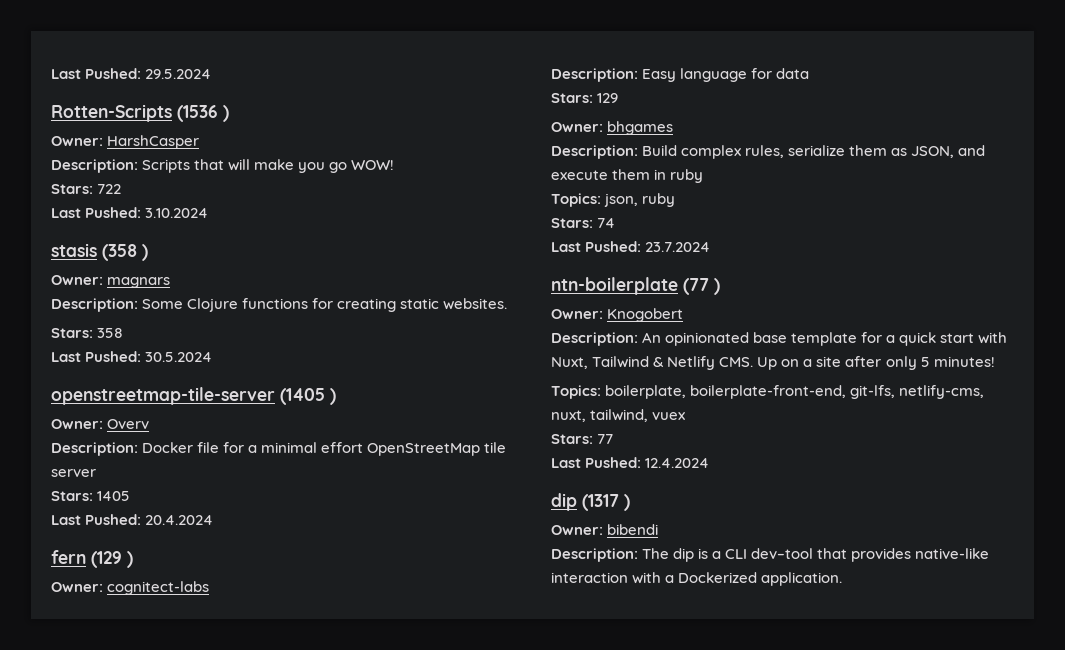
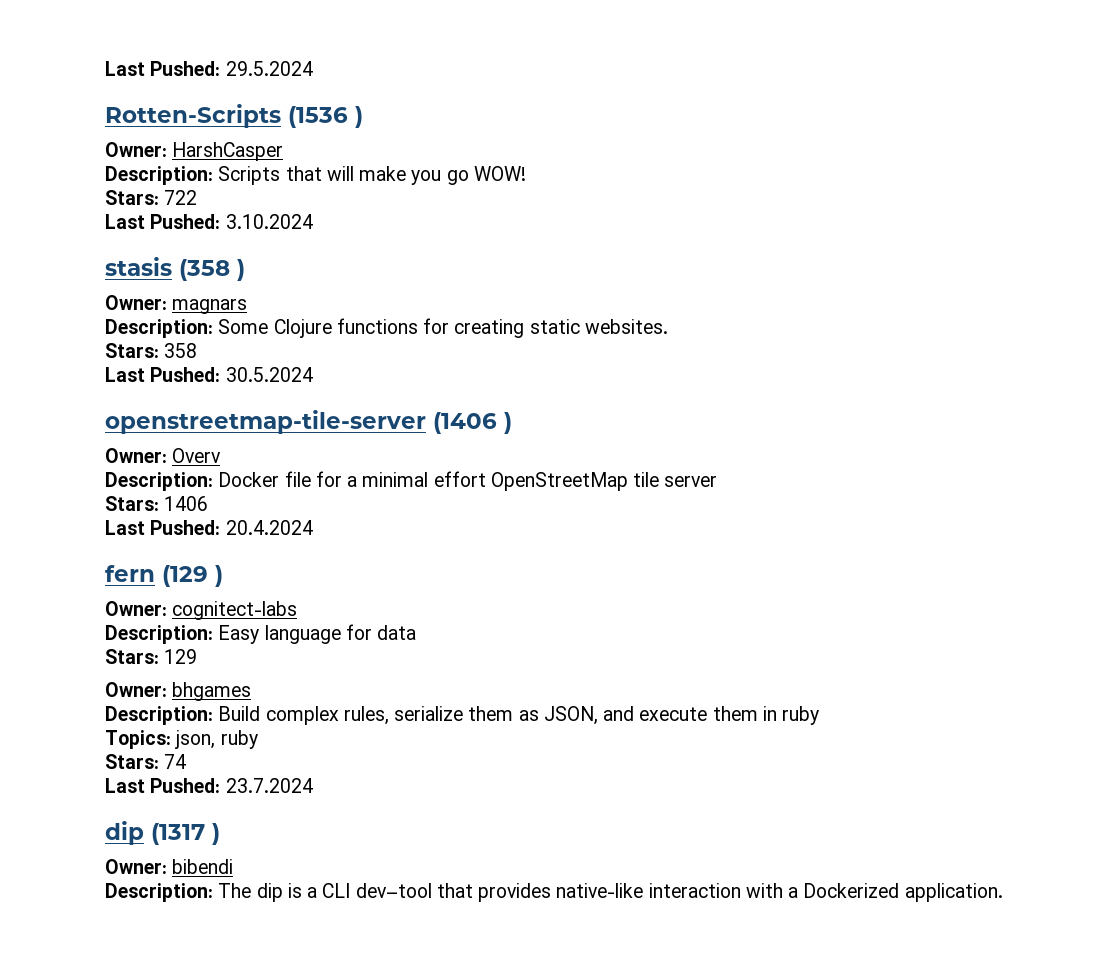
- openstreetmap-tile-server (1405 )
+ openstreetmap-tile-server (1406 )
- Stars: 1405
+ Stars: 1406
- ntn-boilerplate (77 )
- Owner: Knogobert
- Description: An opinionated base template for a quick start with Nuxt, Tailwind & Netlify CMS. Up on a site after only 5 minutes!
- Topics: boilerplate, boilerplate-front-end, git-lfs, netlify-cms, nuxt, tailwind, vuex
- Stars: 77
- Last Pushed: 12.4.2024

